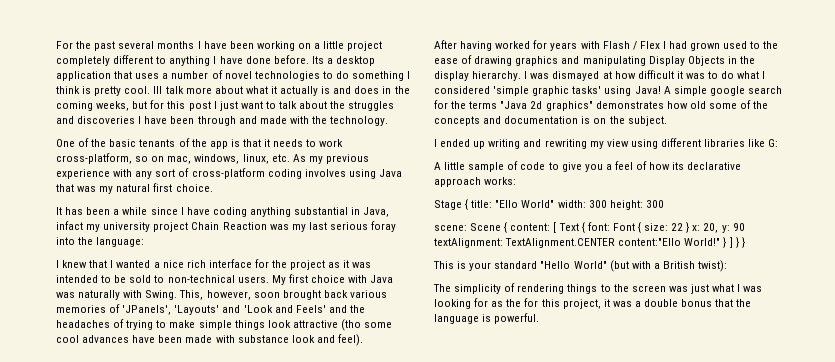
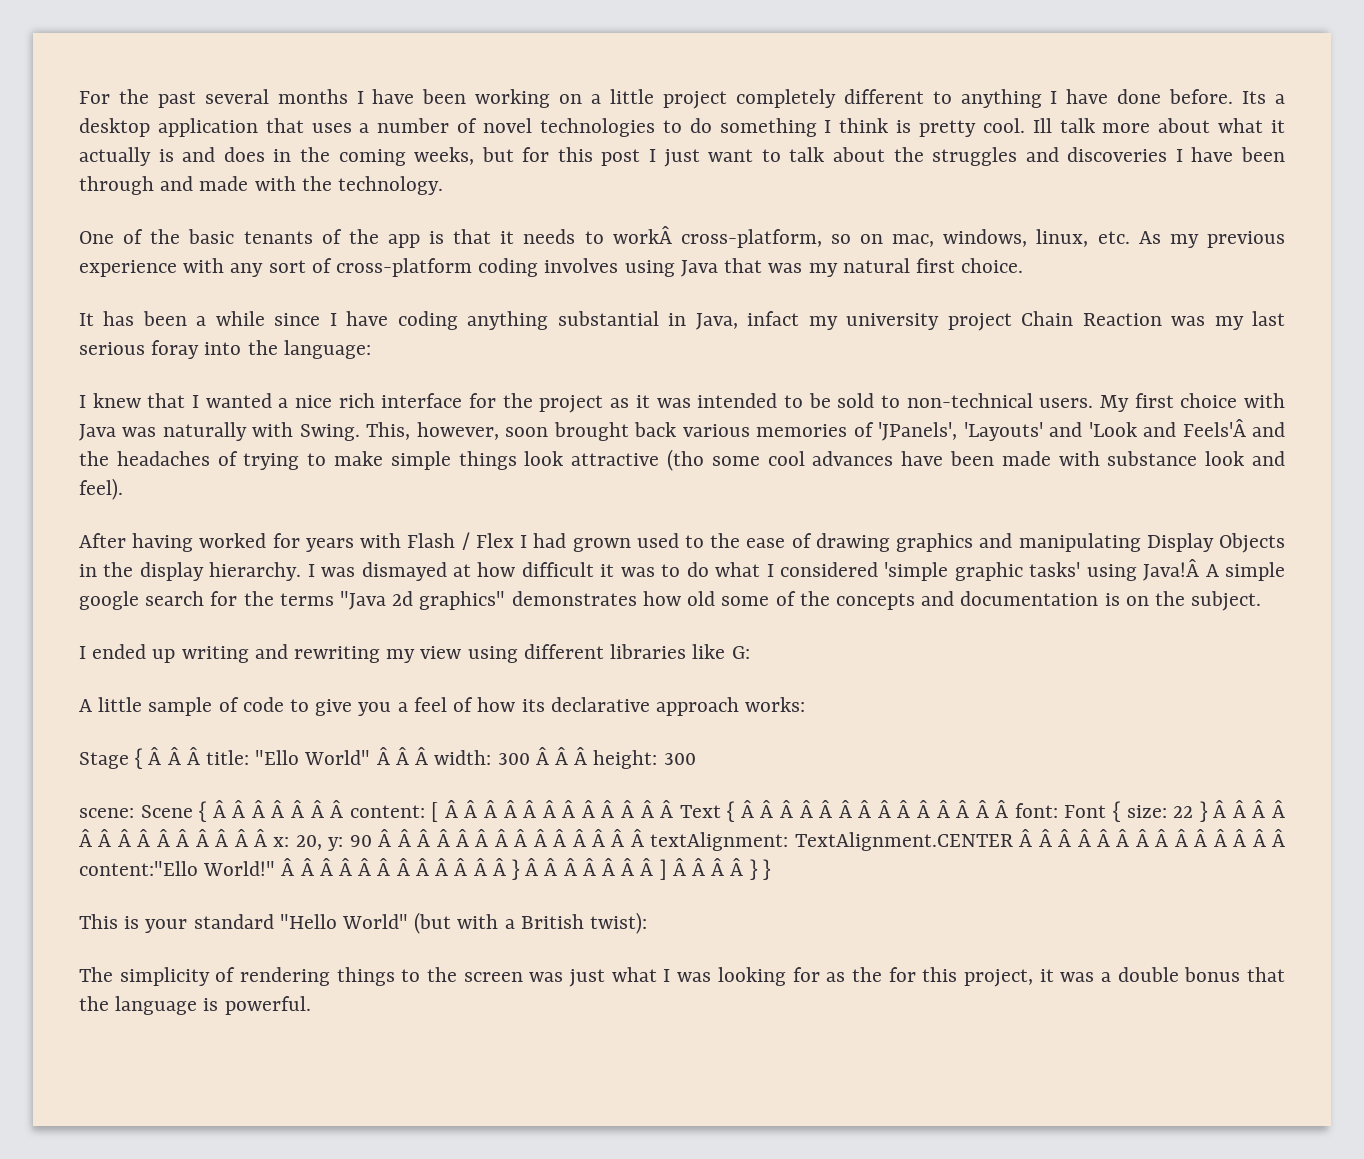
- One of the basic tenants of the app is that it needs to work cross-platform, so on mac, windows, linux, etc. As my previous experience with any sort of cross-platform coding involves using Java that was my natural first choice.
+ One of the basic tenants of the app is that it needs to workÂ cross-platform, so on mac, windows, linux, etc. As my previous experience with any sort of cross-platform coding involves using Java that was my natural first choice.
- This, however, soon brought back various memories of 'JPanels', 'Layouts' and 'Look and Feels' and the headaches of trying to make simple things look attractive (tho some cool advances have been made with substance look and feel).
+ This, however, soon brought back various memories of 'JPanels', 'Layouts' and 'Look and Feels'Â and the headaches of trying to make simple things look attractive (tho some cool advances have been made with substance look and feel).
- I was dismayed at how difficult it was to do what I considered 'simple graphic tasks' using Java! A simple google search for the terms "Java 2d graphics" demonstrates how old some of the concepts and documentation is on the subject.
+ I was dismayed at how difficult it was to do what I considered 'simple graphic tasks' using Java!Â A simple google search for the terms "Java 2d graphics" demonstrates how old some of the concepts and documentation is on the subject.
- Stage { title: "Ello World" width: 300 height: 300
+ Stage { Â Â Â title: "Ello World" Â Â Â width: 300 Â Â Â height: 300
- scene: Scene { content: [ Text { font: Font { size: 22 } x: 20, y: 90 textAlignment: TextAlignment.CENTER content:"Ello World!" } ] } }
+ scene: Scene { Â Â Â Â Â Â Â content: [ Â Â Â Â Â Â Â Â Â Â Â Â Text { Â Â Â Â Â Â Â Â Â Â Â Â Â Â font: Font { size: 22 } Â Â Â Â Â Â Â Â Â Â Â Â Â Â x: 20, y: 90 Â Â Â Â Â Â Â Â Â Â Â Â Â Â textAlignment: TextAlignment.CENTER Â Â Â Â Â Â Â Â Â Â Â Â Â Â content:"Ello World!" Â Â Â Â Â Â Â Â Â Â Â Â } Â Â Â Â Â Â Â ] Â Â Â Â } }

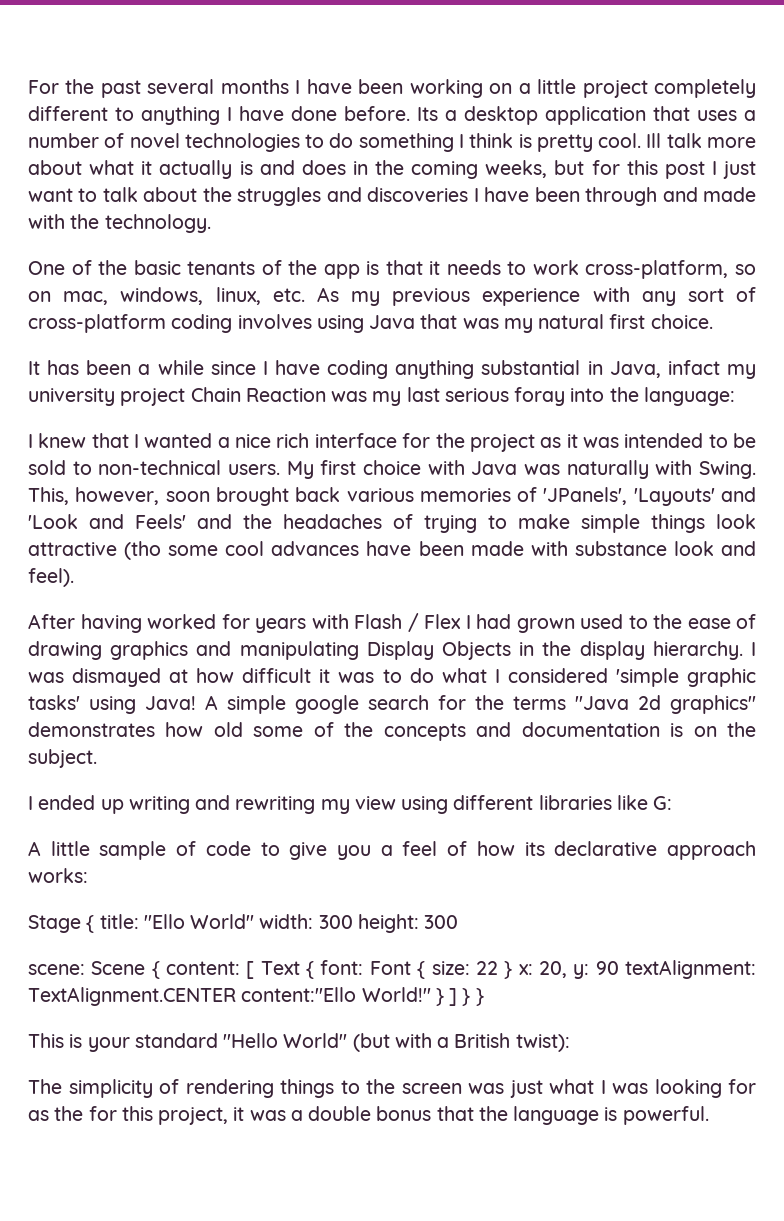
- One of the basic tenants of the app is that it needs to workÂ cross-platform, so on mac, windows, linux, etc. As my previous experience with any sort of cross-platform coding involves using Java that was my natural first choice.
+ One of the basic tenants of the app is that it needs to work cross-platform, so on mac, windows, linux, etc. As my previous experience with any sort of cross-platform coding involves using Java that was my natural first choice.
- This, however, soon brought back various memories of 'JPanels', 'Layouts' and 'Look and Feels'Â and the headaches of trying to make simple things look attractive (tho some cool advances have been made with substance look and feel).
+ This, however, soon brought back various memories of 'JPanels', 'Layouts' and 'Look and Feels' and the headaches of trying to make simple things look attractive (tho some cool advances have been made with substance look and feel).
- I was dismayed at how difficult it was to do what I considered 'simple graphic tasks' using Java!Â A simple google search for the terms "Java 2d graphics" demonstrates how old some of the concepts and documentation is on the subject.
+ I was dismayed at how difficult it was to do what I considered 'simple graphic tasks' using Java! A simple google search for the terms "Java 2d graphics" demonstrates how old some of the concepts and documentation is on the subject.
- Stage { Â Â Â title: "Ello World" Â Â Â width: 300 Â Â Â height: 300
+ Stage { title: "Ello World" width: 300 height: 300
- scene: Scene { Â Â Â Â Â Â Â content: [ Â Â Â Â Â Â Â Â Â Â Â Â Text { Â Â Â Â Â Â Â Â Â Â Â Â Â Â font: Font { size: 22 } Â Â Â Â Â Â Â Â Â Â Â Â Â Â x: 20, y: 90 Â Â Â Â Â Â Â Â Â Â Â Â Â Â textAlignment: TextAlignment.CENTER Â Â Â Â Â Â Â Â Â Â Â Â Â Â content:"Ello World!" Â Â Â Â Â Â Â Â Â Â Â Â } Â Â Â Â Â Â Â ] Â Â Â Â } }
+ scene: Scene { content: [ Text { font: Font { size: 22 } x: 20, y: 90 textAlignment: TextAlignment.CENTER content:"Ello World!" } ] } }

